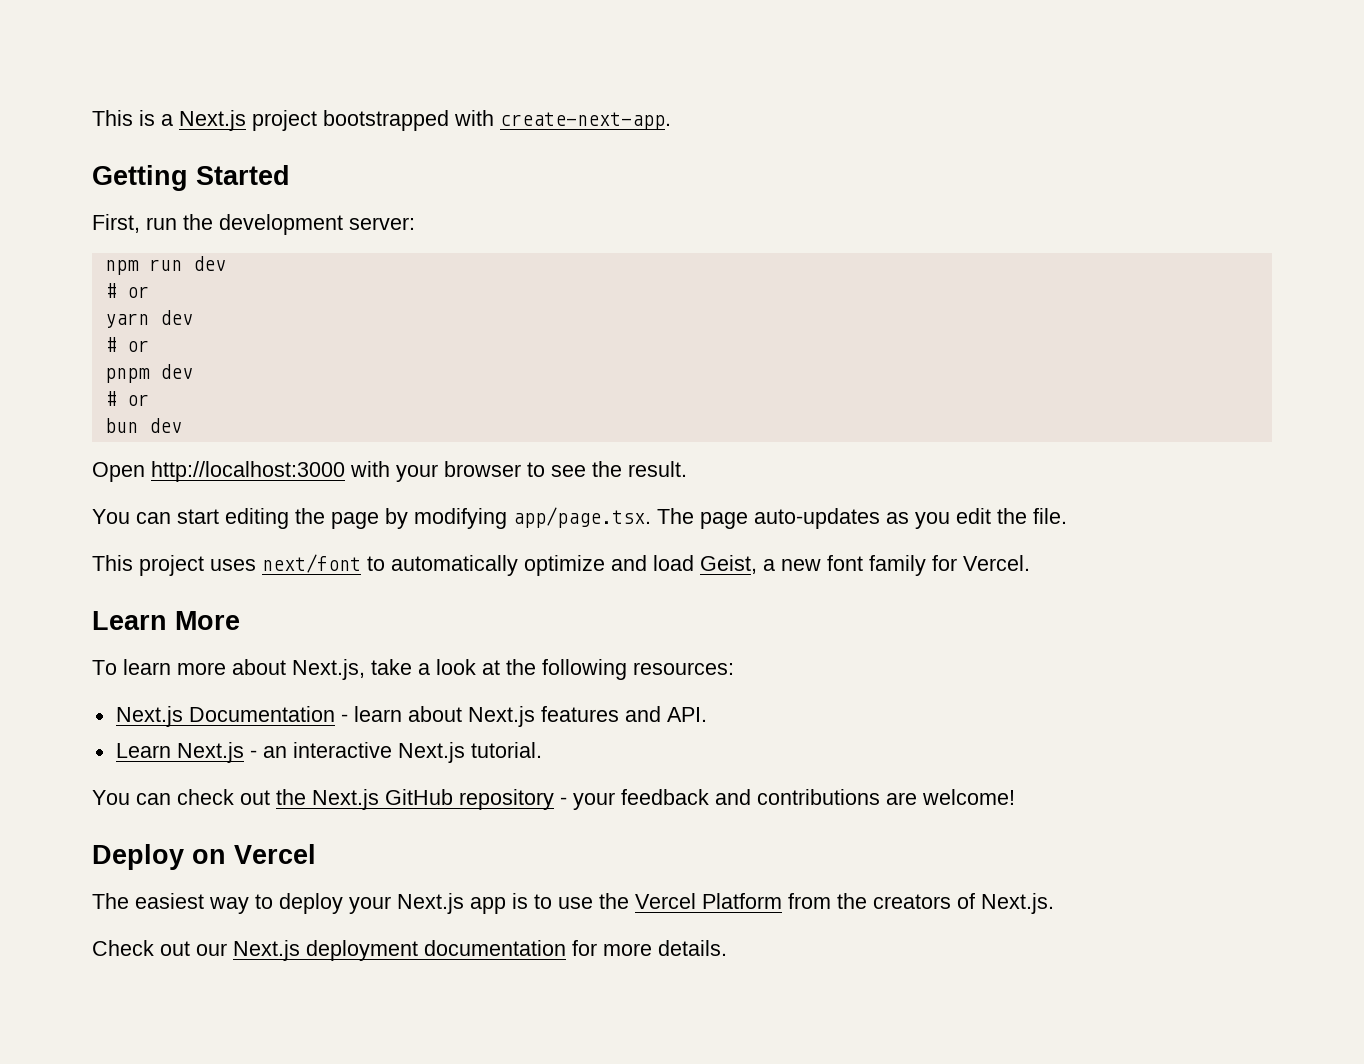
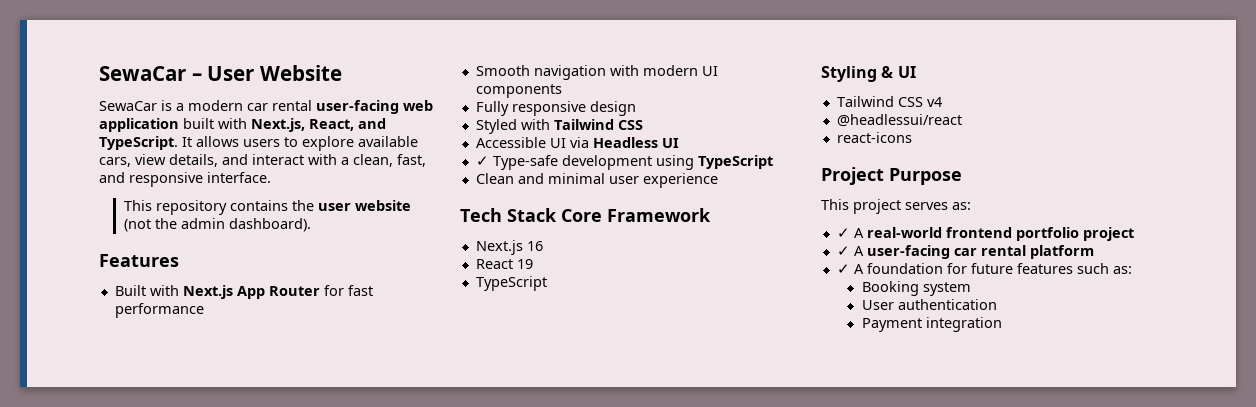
- This is a Next.js project bootstrapped with create-next-app.
- Getting Started
- First, run the development server:
- npm run dev
- # or
- yarn dev
- # or
- pnpm dev
- # or
- bun dev
- Open http://localhost:3000 with your browser to see the result.
- You can start editing the page by modifying app/page.tsx. The page auto-updates as you edit the file.
- This project uses next/font to automatically optimize and load Geist, a new font family for Vercel.
- Learn More
- To learn more about Next.js, take a look at the following resources:
- Next.js Documentation - learn about Next.js features and API.
- Learn Next.js - an interactive Next.js tutorial.
- You can check out the Next.js GitHub repository - your feedback and contributions are welcome!
- Deploy on Vercel
- The easiest way to deploy your Next.js app is to use the Vercel Platform from the creators of Next.js.
- Check out our Next.js deployment documentation for more details.
+ SewaCar – User Website
+ SewaCar is a modern car rental user-facing web application built with Next.js, React, and TypeScript. It allows users to explore available cars, view details, and interact with a clean, fast, and responsive interface.
+ This repository contains the user website (not the admin dashboard).
+ Features
+ Built with Next.js App Router for fast performance
+ Smooth navigation with modern UI components
+ Fully responsive design
+ Styled with Tailwind CSS
+ Accessible UI via Headless UI
+ ✓ Type-safe development using TypeScript
+ Clean and minimal user experience
+ Tech Stack Core Framework
+ Next.js 16
+ React 19
+ TypeScript
+ Styling & UI
+ Tailwind CSS v4
+ @headlessui/react
+ react-icons
+ Project Purpose
+ This project serves as:
+ ✓ A real-world frontend portfolio project
+ ✓ A user-facing car rental platform
+ ✓ A foundation for future features such as:
+ Booking system
+ User authentication
+ Payment integration

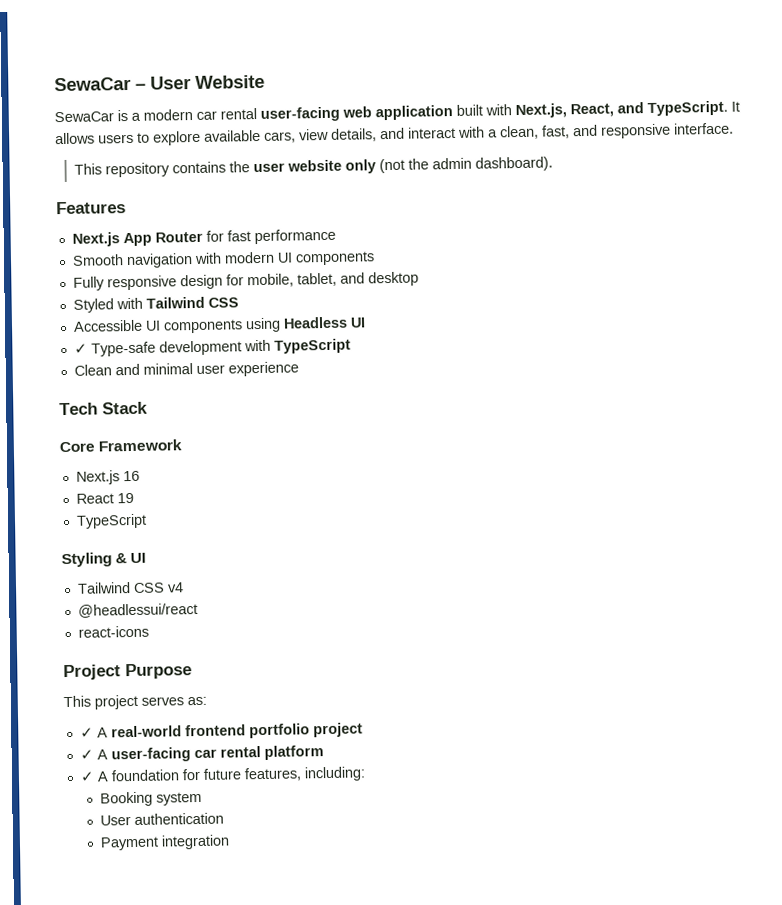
- This repository contains the user website (not the admin dashboard).
+ This repository contains the user website only (not the admin dashboard).
- Built with Next.js App Router for fast performance
+ Next.js App Router for fast performance
- Fully responsive design
+ Fully responsive design for mobile, tablet, and desktop
- Accessible UI via Headless UI
+ Accessible UI components using Headless UI
- ✓ Type-safe development using TypeScript
+ ✓ Type-safe development with TypeScript
- Tech Stack Core Framework
+ Tech Stack
+ Core Framework
- ✓ A foundation for future features such as:
+ ✓ A foundation for future features, including:

